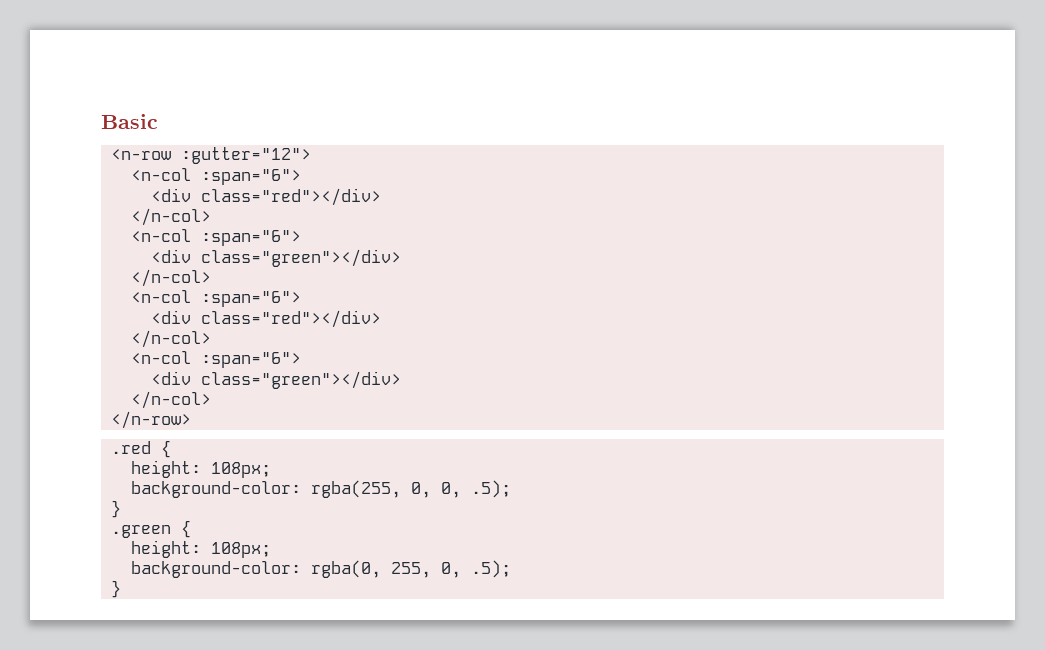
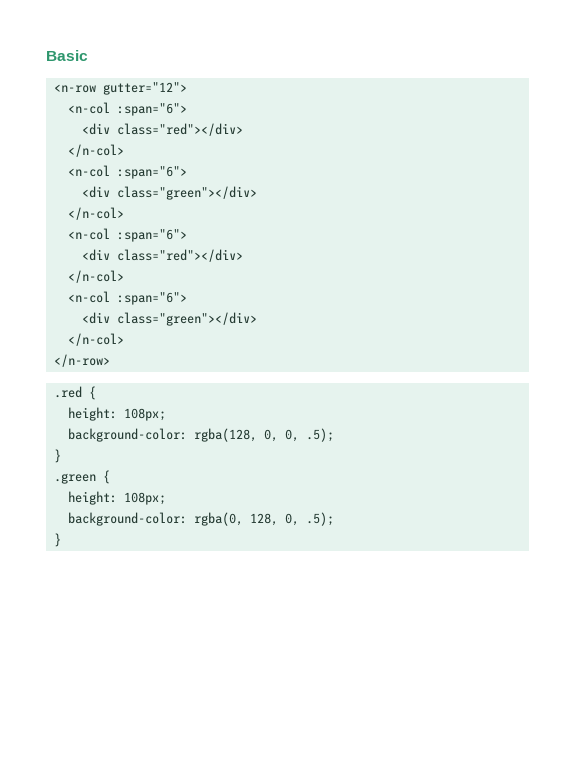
- <n-row :gutter="12">
+ <n-row gutter="12">
- background-color: rgba(255, 0, 0, .5);
+ background-color: rgba(128, 0, 0, .5);
- background-color: rgba(0, 255, 0, .5);
+ background-color: rgba(0, 128, 0, .5);

